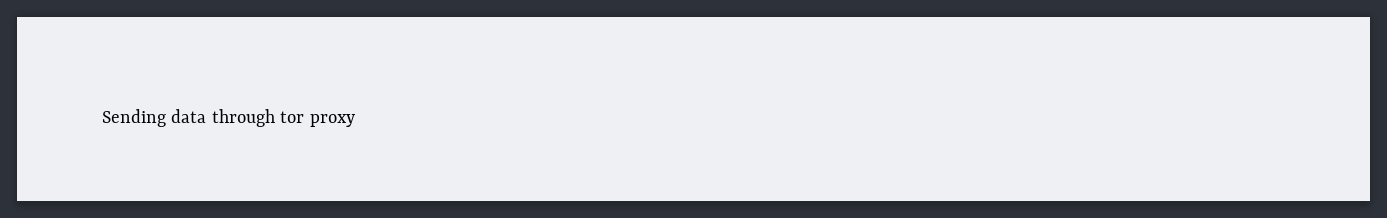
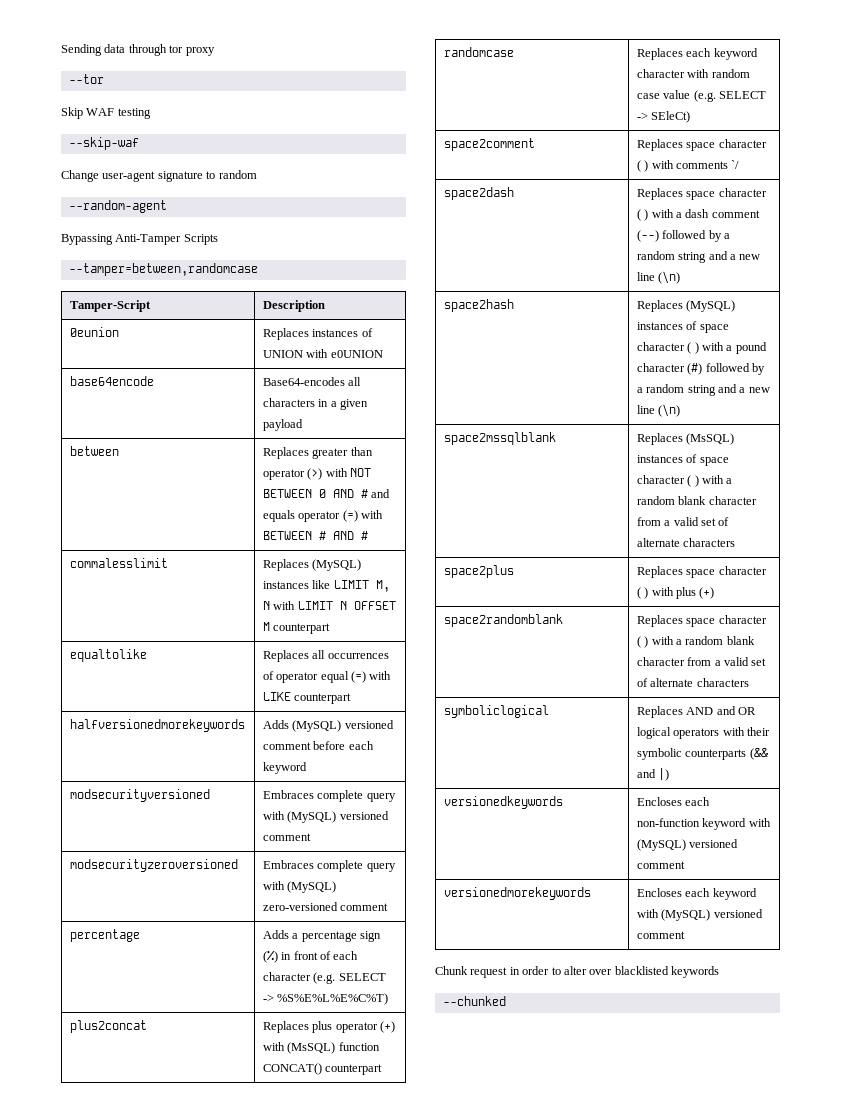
+ --tor
+ Skip WAF testing
+ --skip-waf
+ Change user-agent signature to random
+ --random-agent
+ Bypassing Anti-Tamper Scripts
+ --tamper=between,randomcase
+ Tamper-Script | Description
+ 0eunion | Replaces instances of UNION with e0UNION
+ base64encode | Base64-encodes all characters in a given payload
+ between | Replaces greater than operator (>) with NOT BETWEEN 0 AND # and equals operator (=) with BETWEEN # AND #
+ commalesslimit | Replaces (MySQL) instances like LIMIT M, N with LIMIT N OFFSET M counterpart
+ equaltolike | Replaces all occurrences of operator equal (=) with LIKE counterpart
+ halfversionedmorekeywords | Adds (MySQL) versioned comment before each keyword
+ modsecurityversioned | Embraces complete query with (MySQL) versioned comment
+ modsecurityzeroversioned | Embraces complete query with (MySQL) zero-versioned comment
+ percentage | Adds a percentage sign (%) in front of each character (e.g. SELECT -> %S%E%L%E%C%T)
+ plus2concat | Replaces plus operator (+) with (MsSQL) function CONCAT() counterpart
+ randomcase | Replaces each keyword character with random case value (e.g. SELECT -> SEleCt)
+ space2comment | Replaces space character ( ) with comments `/
+ space2dash | Replaces space character ( ) with a dash comment (--) followed by a random string and a new line (\n)
+ space2hash | Replaces (MySQL) instances of space character ( ) with a pound character (#) followed by a random string and a new line (\n)
+ space2mssqlblank | Replaces (MsSQL) instances of space character ( ) with a random blank character from a valid set of alternate characters
+ space2plus | Replaces space character ( ) with plus (+)
+ space2randomblank | Replaces space character ( ) with a random blank character from a valid set of alternate characters
+ symboliclogical | Replaces AND and OR logical operators with their symbolic counterparts (&& and |)
+ versionedkeywords | Encloses each non-function keyword with (MySQL) versioned comment
+ versionedmorekeywords | Encloses each keyword with (MySQL) versioned comment
+ Chunk request in order to alter over blacklisted keywords
+ --chunked

